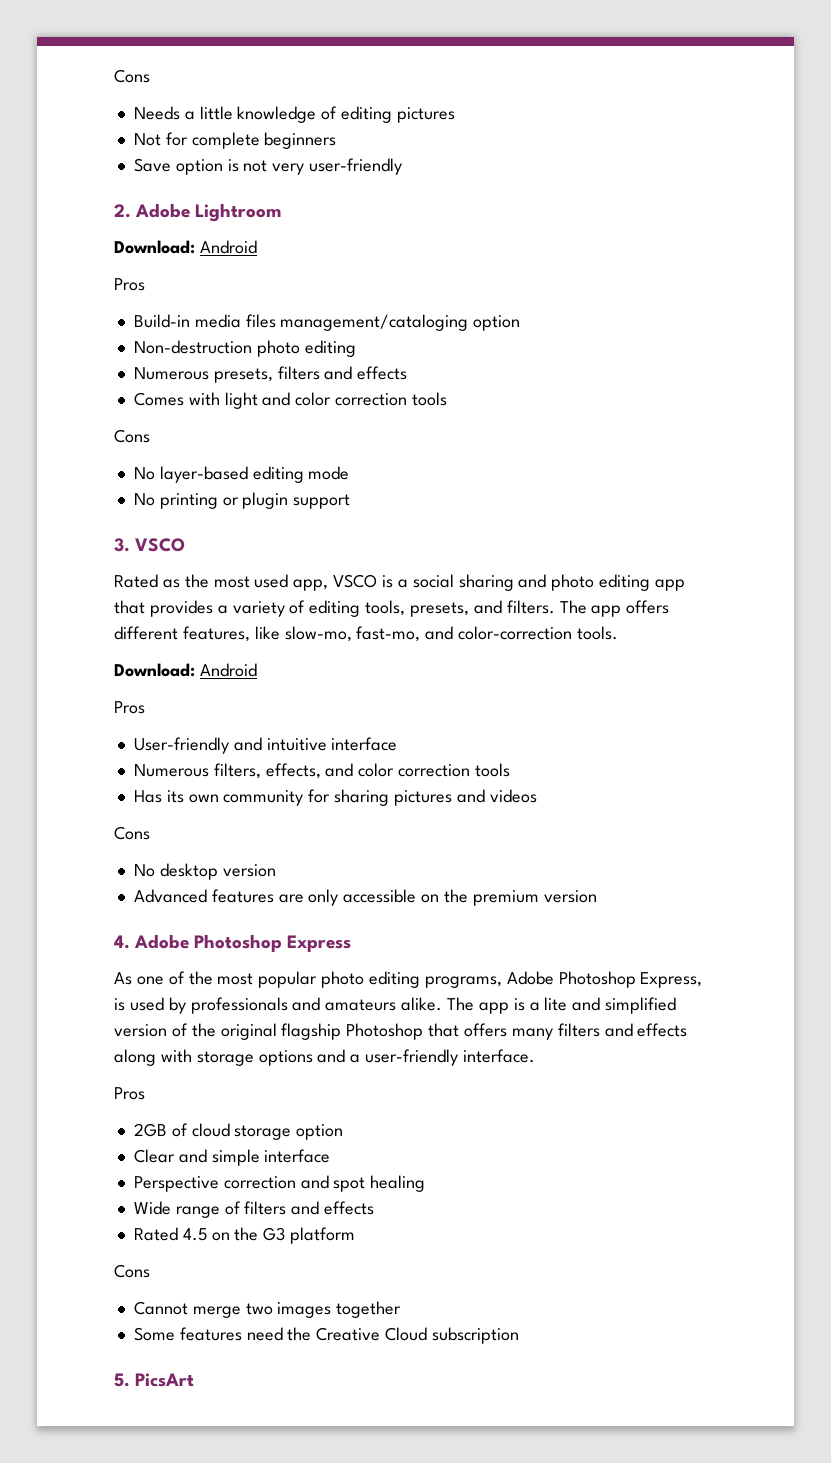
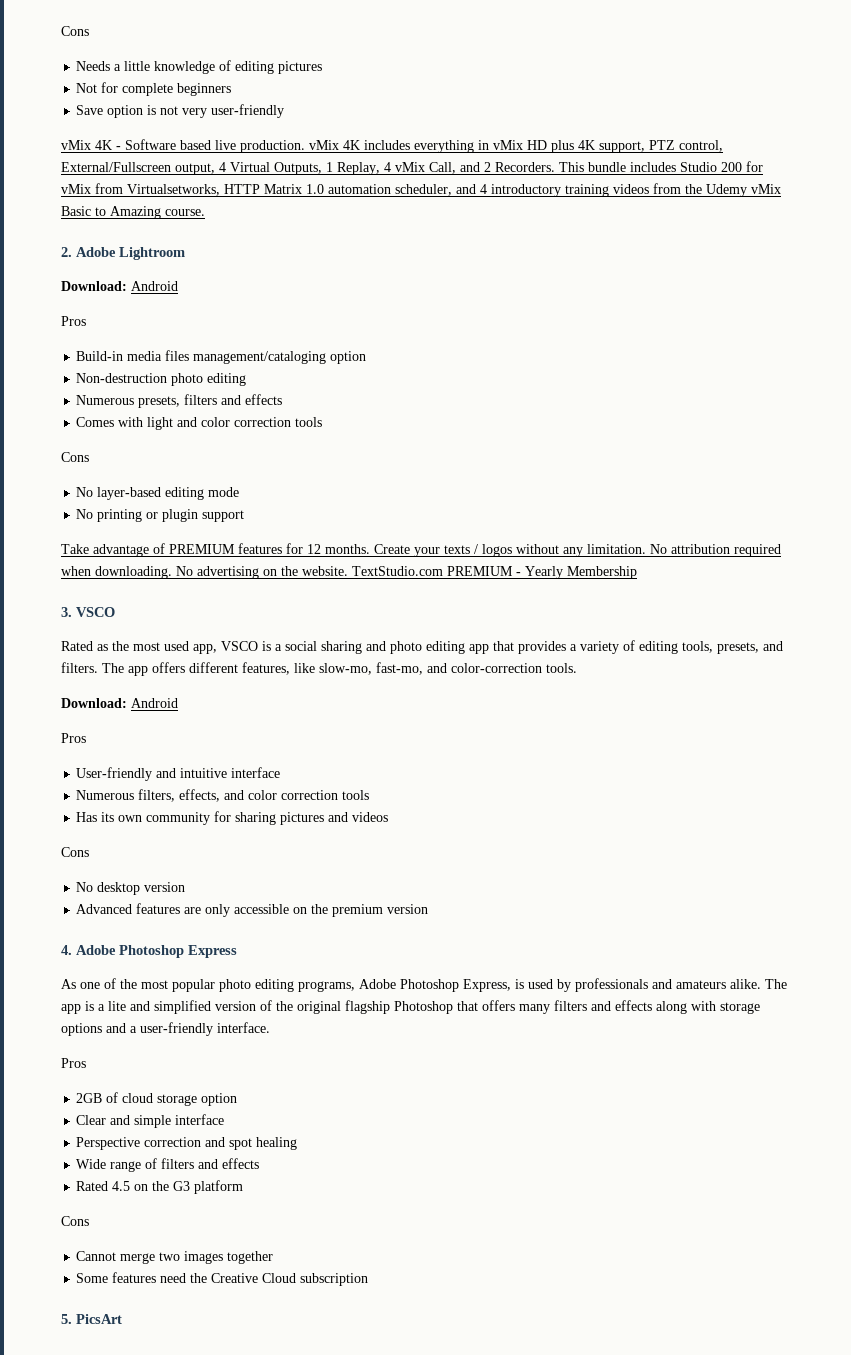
+ vMix 4K - Software based live production. vMix 4K includes everything in vMix HD plus 4K support, PTZ control, External/Fullscreen output, 4 Virtual Outputs, 1 Replay, 4 vMix Call, and 2 Recorders. This bundle includes Studio 200 for vMix from Virtualsetworks, HTTP Matrix 1.0 automation scheduler, and 4 introductory training videos from the Udemy vMix Basic to Amazing course.
+ Take advantage of PREMIUM features for 12 months. Create your texts / logos without any limitation. No attribution required when downloading. No advertising on the website. TextStudio.com PREMIUM - Yearly Membership

